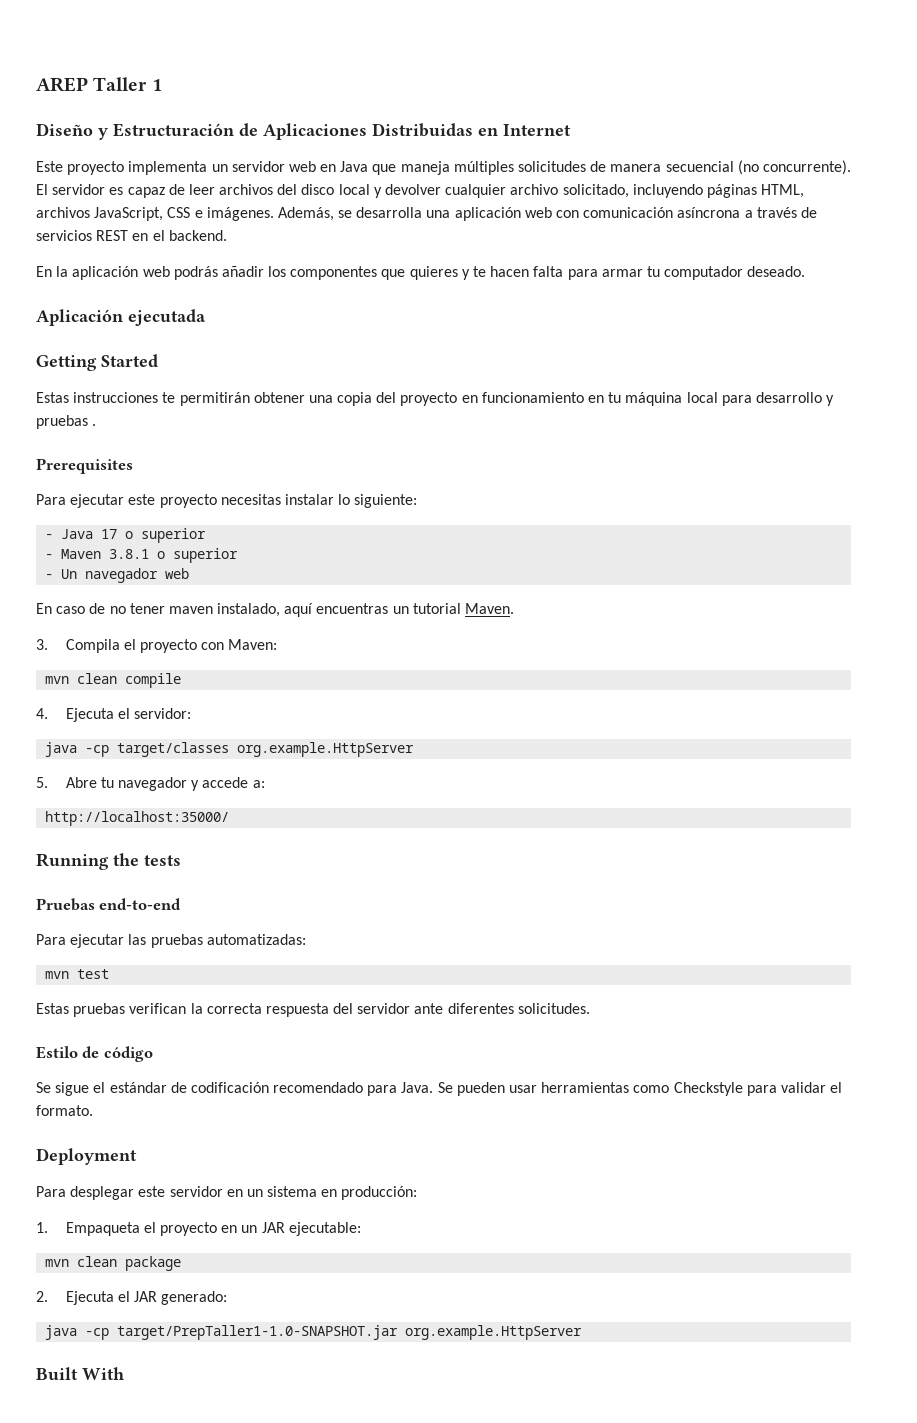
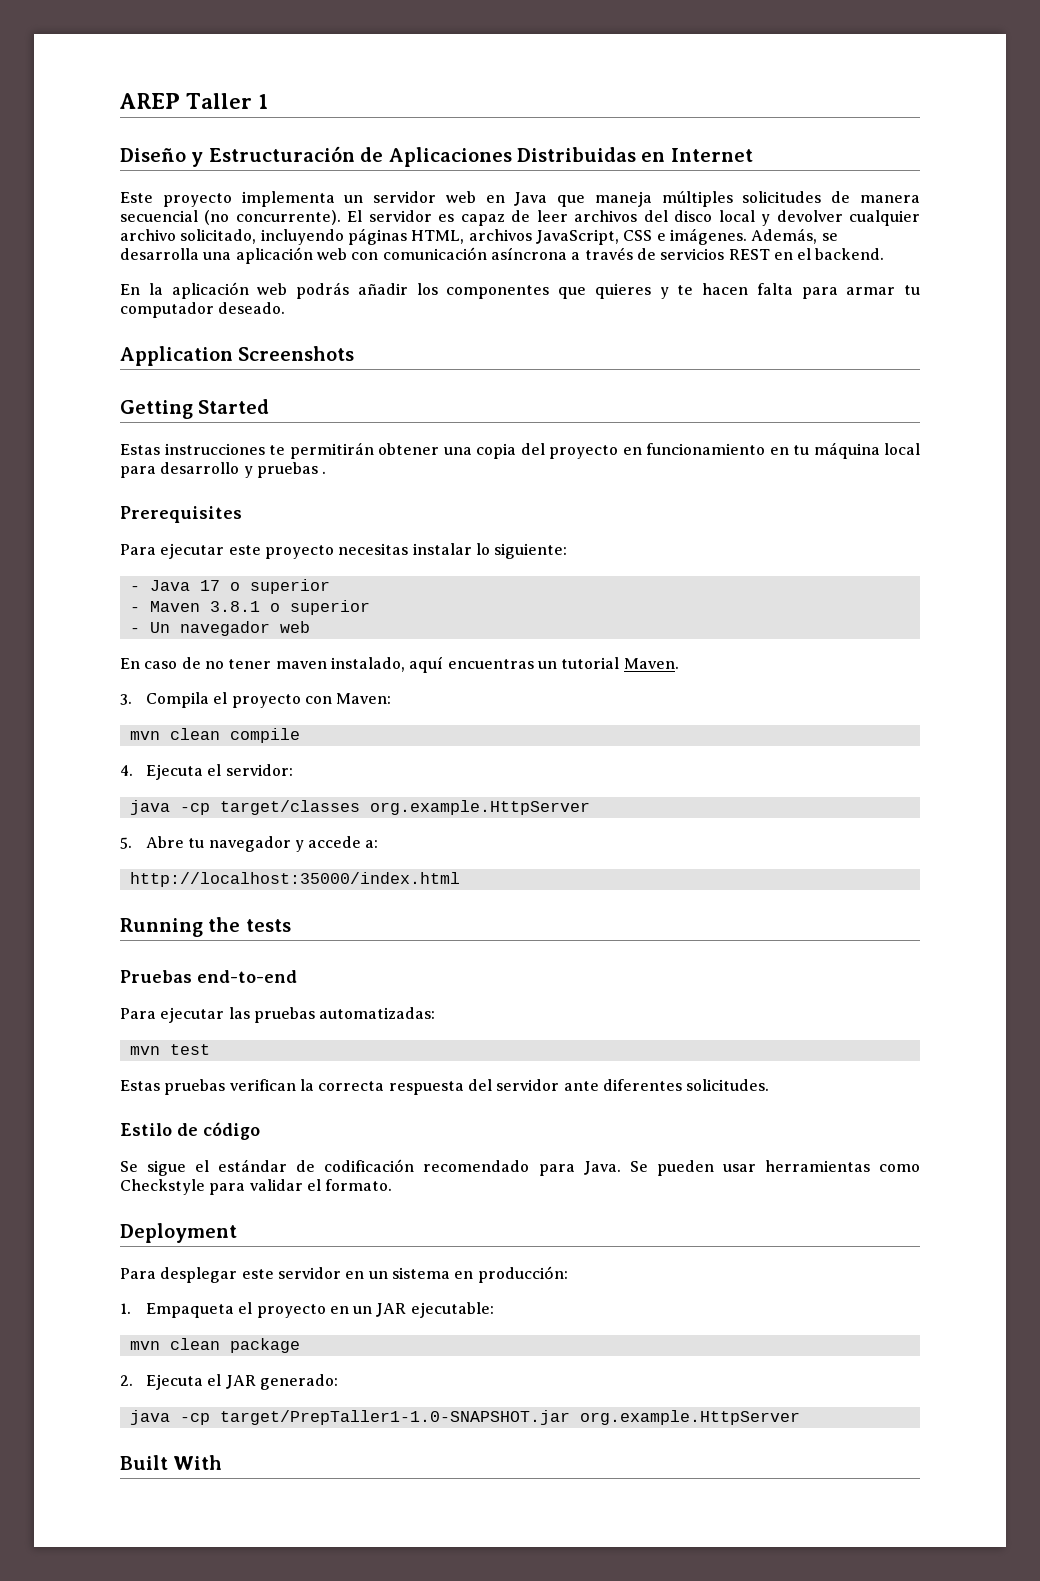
- Aplicación ejecutada
+ Application Screenshots
- http://localhost:35000/
+ http://localhost:35000/index.html

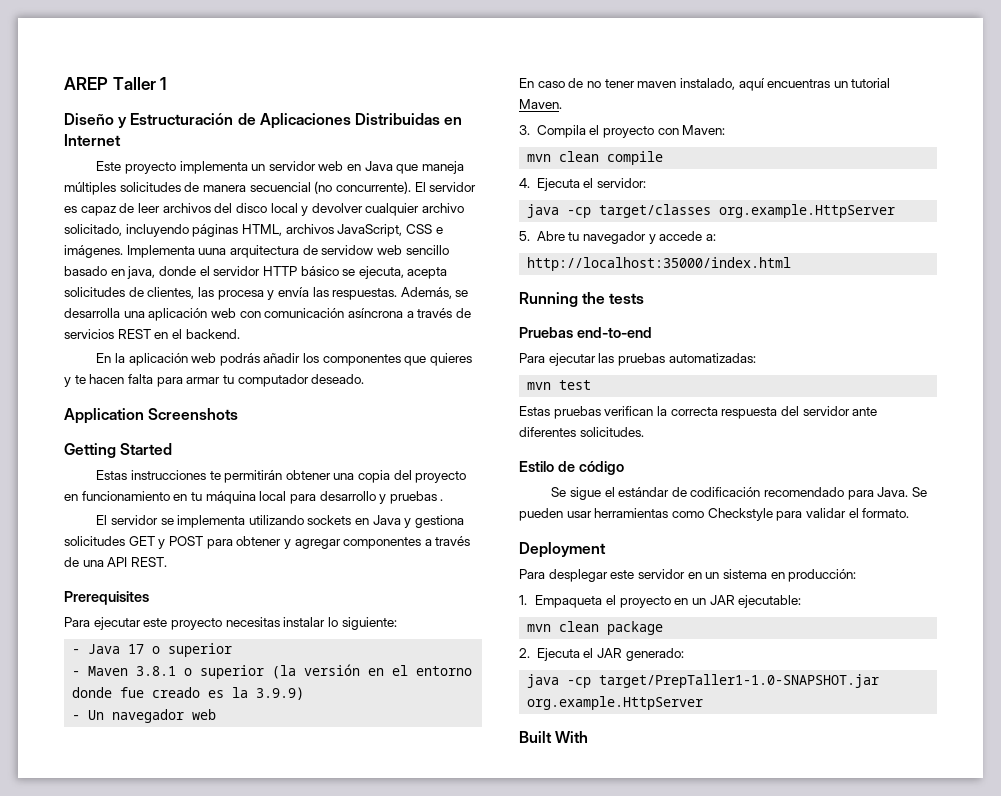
+ Implementa uuna arquitectura de servidow web sencillo basado en java, donde el servidor HTTP básico se ejecuta, acepta solicitudes de clientes, las procesa y envía las respuestas.
+ El servidor se implementa utilizando sockets en Java y gestiona solicitudes GET y POST para obtener y agregar componentes a través de una API REST.
- - Maven 3.8.1 o superior
+ - Maven 3.8.1 o superior (la versión en el entorno donde fue creado es la 3.9.9)

